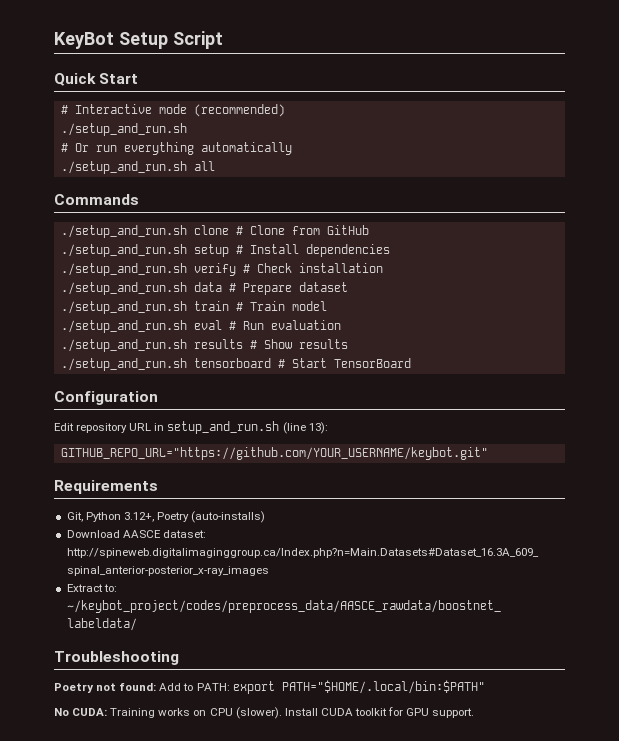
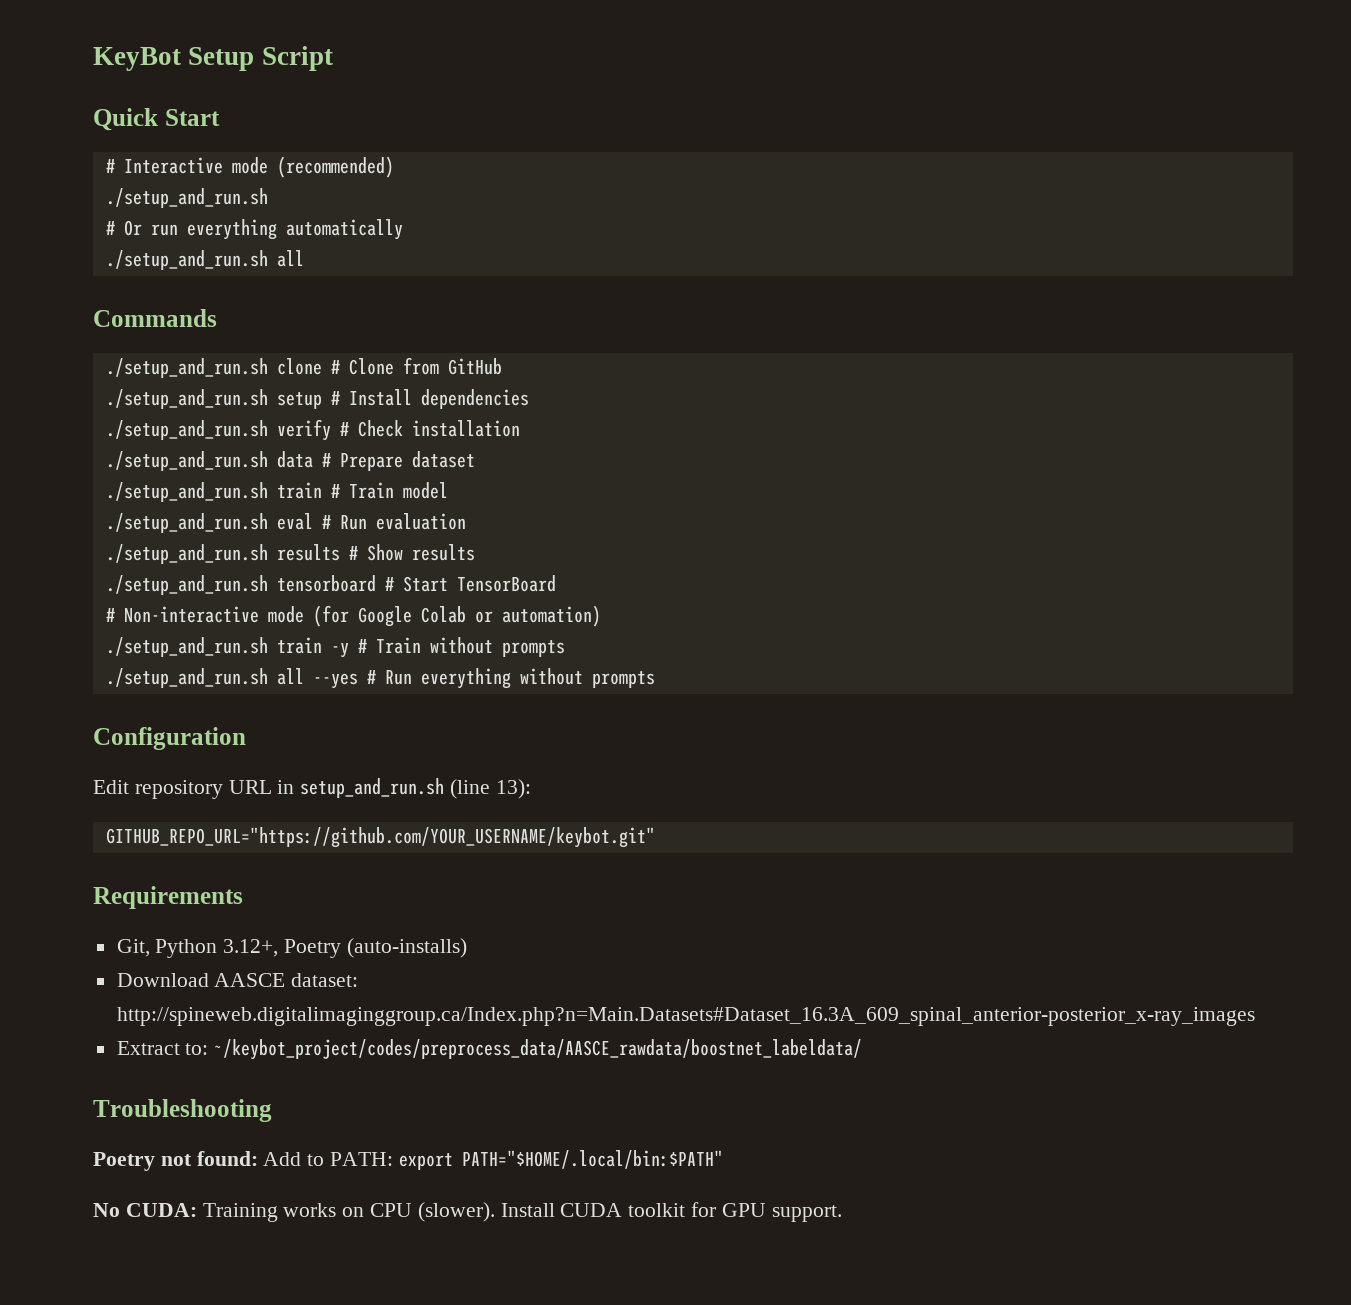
+ # Non-interactive mode (for Google Colab or automation)
+ ./setup_and_run.sh train -y # Train without prompts
+ ./setup_and_run.sh all --yes # Run everything without prompts

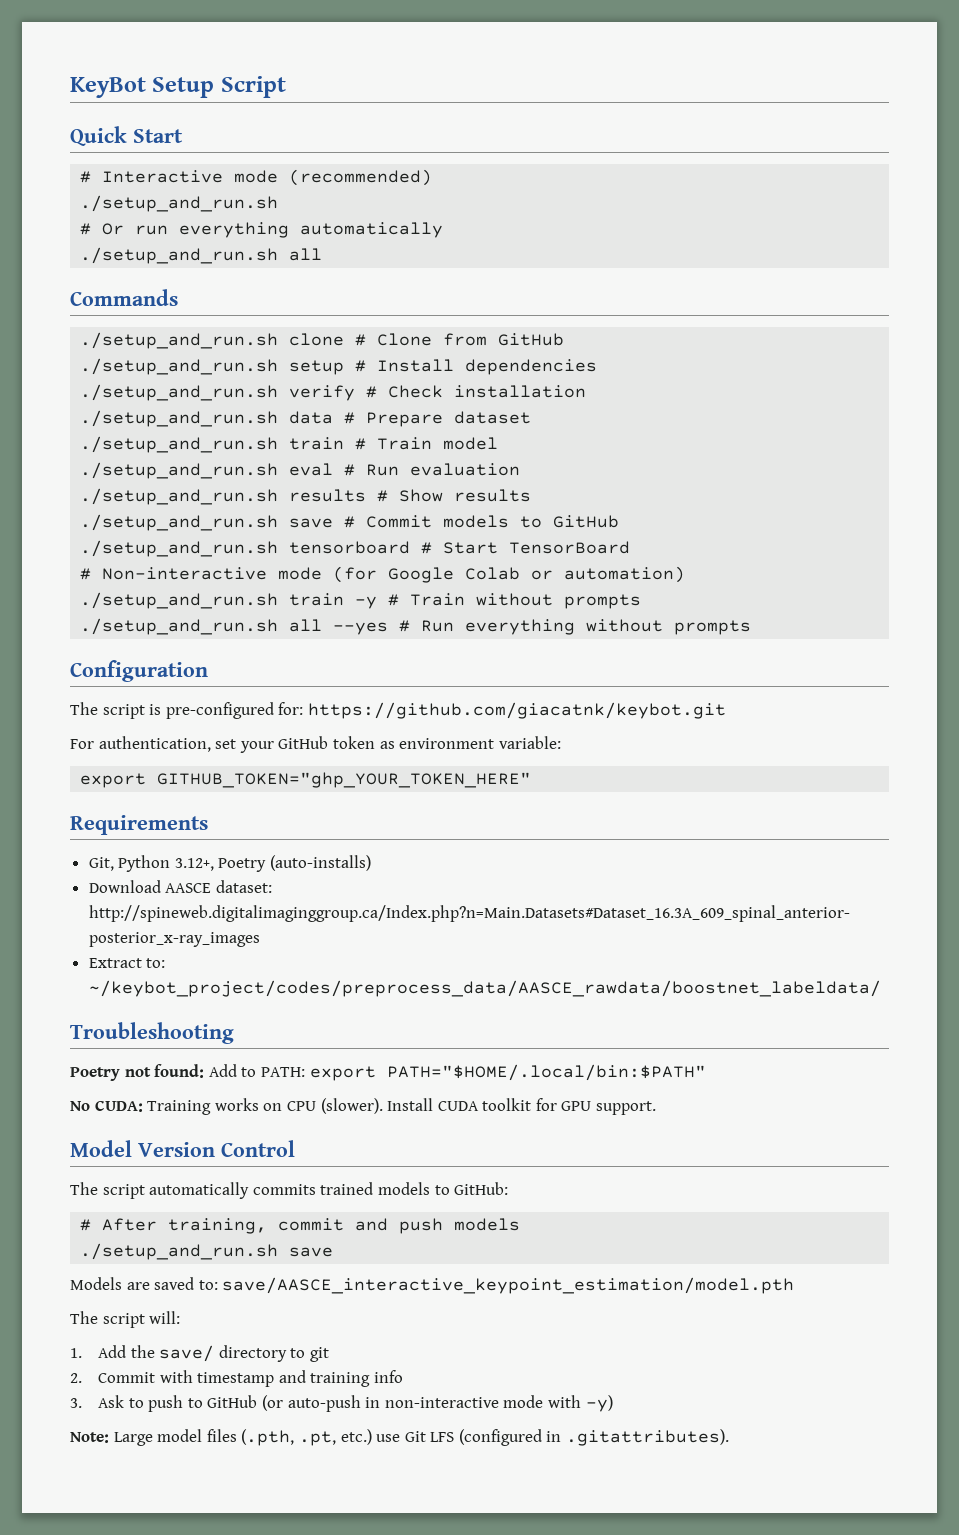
+ ./setup_and_run.sh save # Commit models to GitHub
- Edit repository URL in setup_and_run.sh (line 13):
- GITHUB_REPO_URL="https://github.com/YOUR_USERNAME/keybot.git"
+ The script is pre-configured for: https://github.com/giacatnk/keybot.git
+ For authentication, set your GitHub token as environment variable:
+ export GITHUB_TOKEN="ghp_YOUR_TOKEN_HERE"
+ Model Version Control
+ The script automatically commits trained models to GitHub:
+ # After training, commit and push models
+ ./setup_and_run.sh save
+ Models are saved to: save/AASCE_interactive_keypoint_estimation/model.pth
+ The script will:
+ 1. Add the save/ directory to git
+ 2. Commit with timestamp and training info
+ 3. Ask to push to GitHub (or auto-push in non-interactive mode with -y)
+ Note: Large model files (.pth, .pt, etc.) use Git LFS (configured in .gitattributes).

